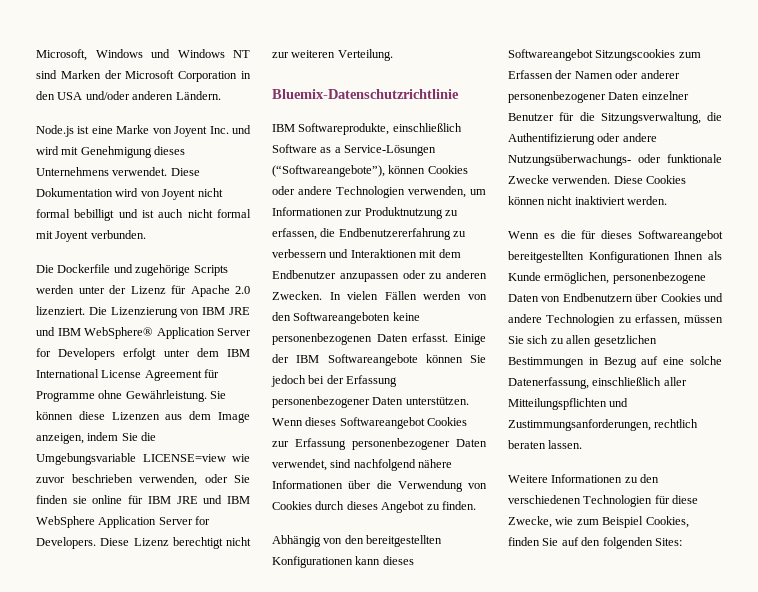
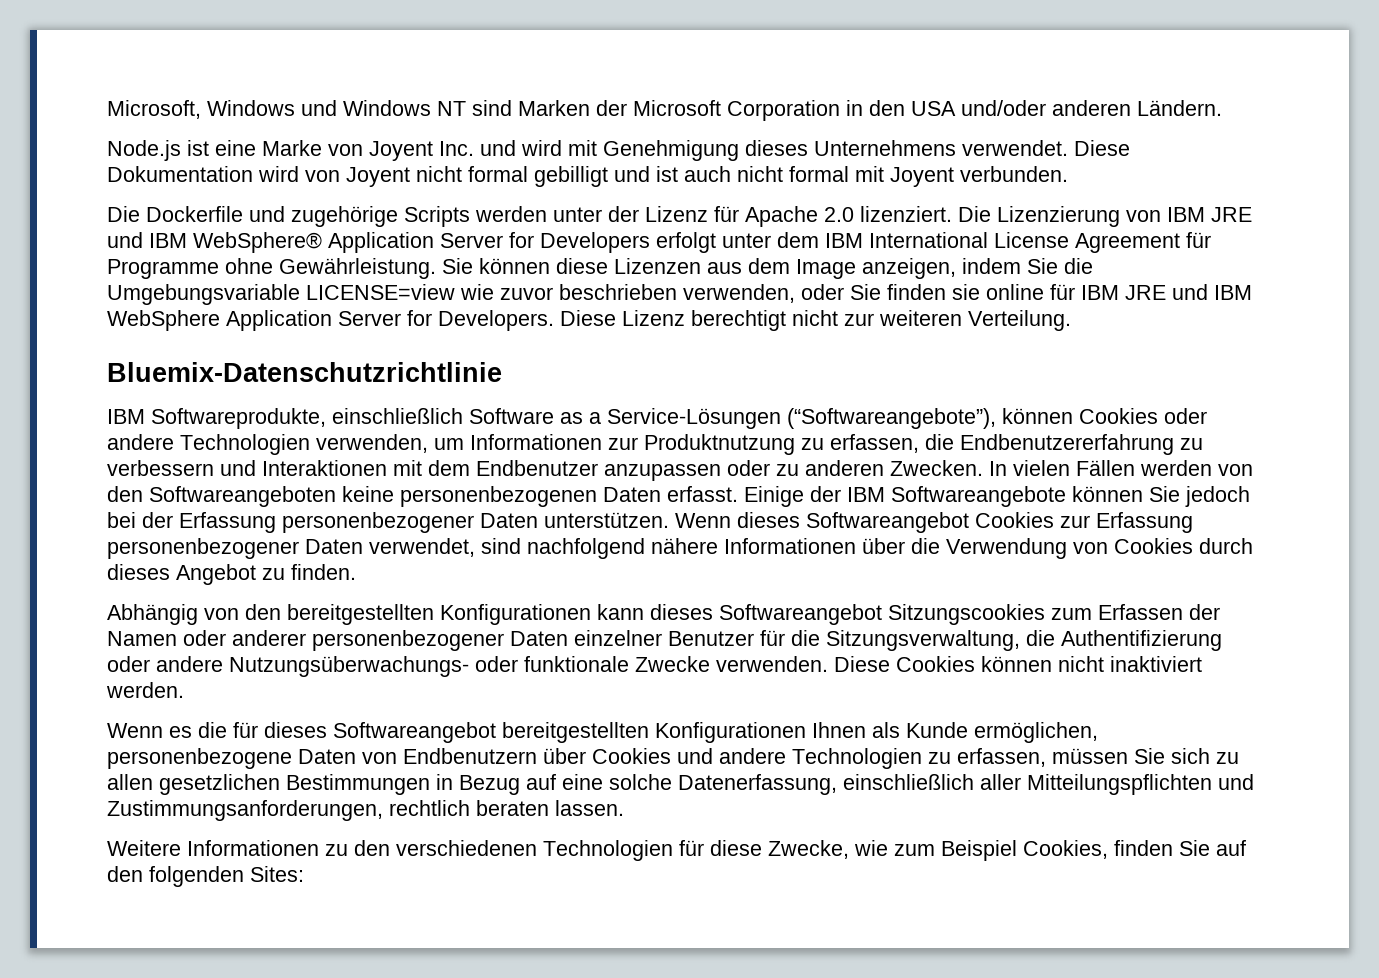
- Diese Dokumentation wird von Joyent nicht formal bebilligt und ist auch nicht formal mit Joyent verbunden.
+ Diese Dokumentation wird von Joyent nicht formal gebilligt und ist auch nicht formal mit Joyent verbunden.

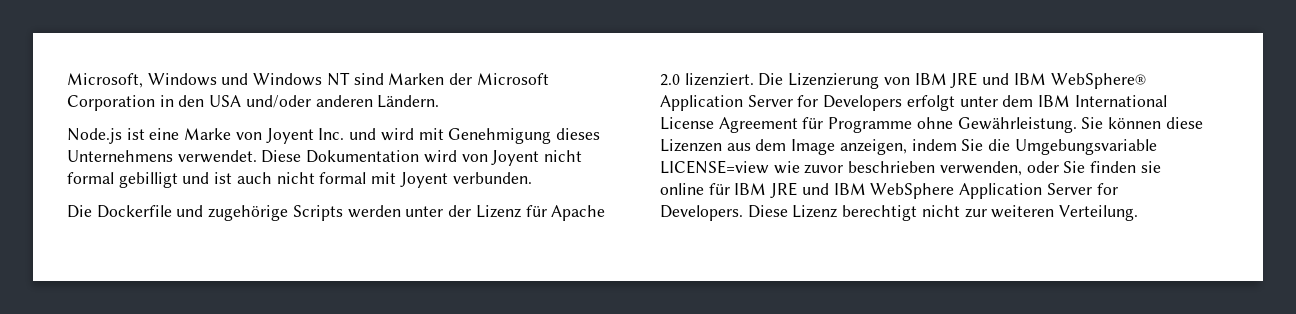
- Bluemix-Datenschutzrichtlinie
- IBM Softwareprodukte, einschließlich Software as a Service-Lösungen (“Softwareangebote”), können Cookies oder andere Technologien verwenden, um Informationen zur Produktnutzung zu erfassen, die Endbenutzererfahrung zu verbessern und Interaktionen mit dem Endbenutzer anzupassen oder zu anderen Zwecken. In vielen Fällen werden von den Softwareangeboten keine personenbezogenen Daten erfasst. Einige der IBM Softwareangebote können Sie jedoch bei der Erfassung personenbezogener Daten unterstützen. Wenn dieses Softwareangebot Cookies zur Erfassung personenbezogener Daten verwendet, sind nachfolgend nähere Informationen über die Verwendung von Cookies durch dieses Angebot zu finden.
- Abhängig von den bereitgestellten Konfigurationen kann dieses Softwareangebot Sitzungscookies zum Erfassen der Namen oder anderer personenbezogener Daten einzelner Benutzer für die Sitzungsverwaltung, die Authentifizierung oder andere Nutzungsüberwachungs- oder funktionale Zwecke verwenden. Diese Cookies können nicht inaktiviert werden.
- Wenn es die für dieses Softwareangebot bereitgestellten Konfigurationen Ihnen als Kunde ermöglichen, personenbezogene Daten von Endbenutzern über Cookies und andere Technologien zu erfassen, müssen Sie sich zu allen gesetzlichen Bestimmungen in Bezug auf eine solche Datenerfassung, einschließlich aller Mitteilungspflichten und Zustimmungsanforderungen, rechtlich beraten lassen.
- Weitere Informationen zu den verschiedenen Technologien für diese Zwecke, wie zum Beispiel Cookies, finden Sie auf den folgenden Sites:

